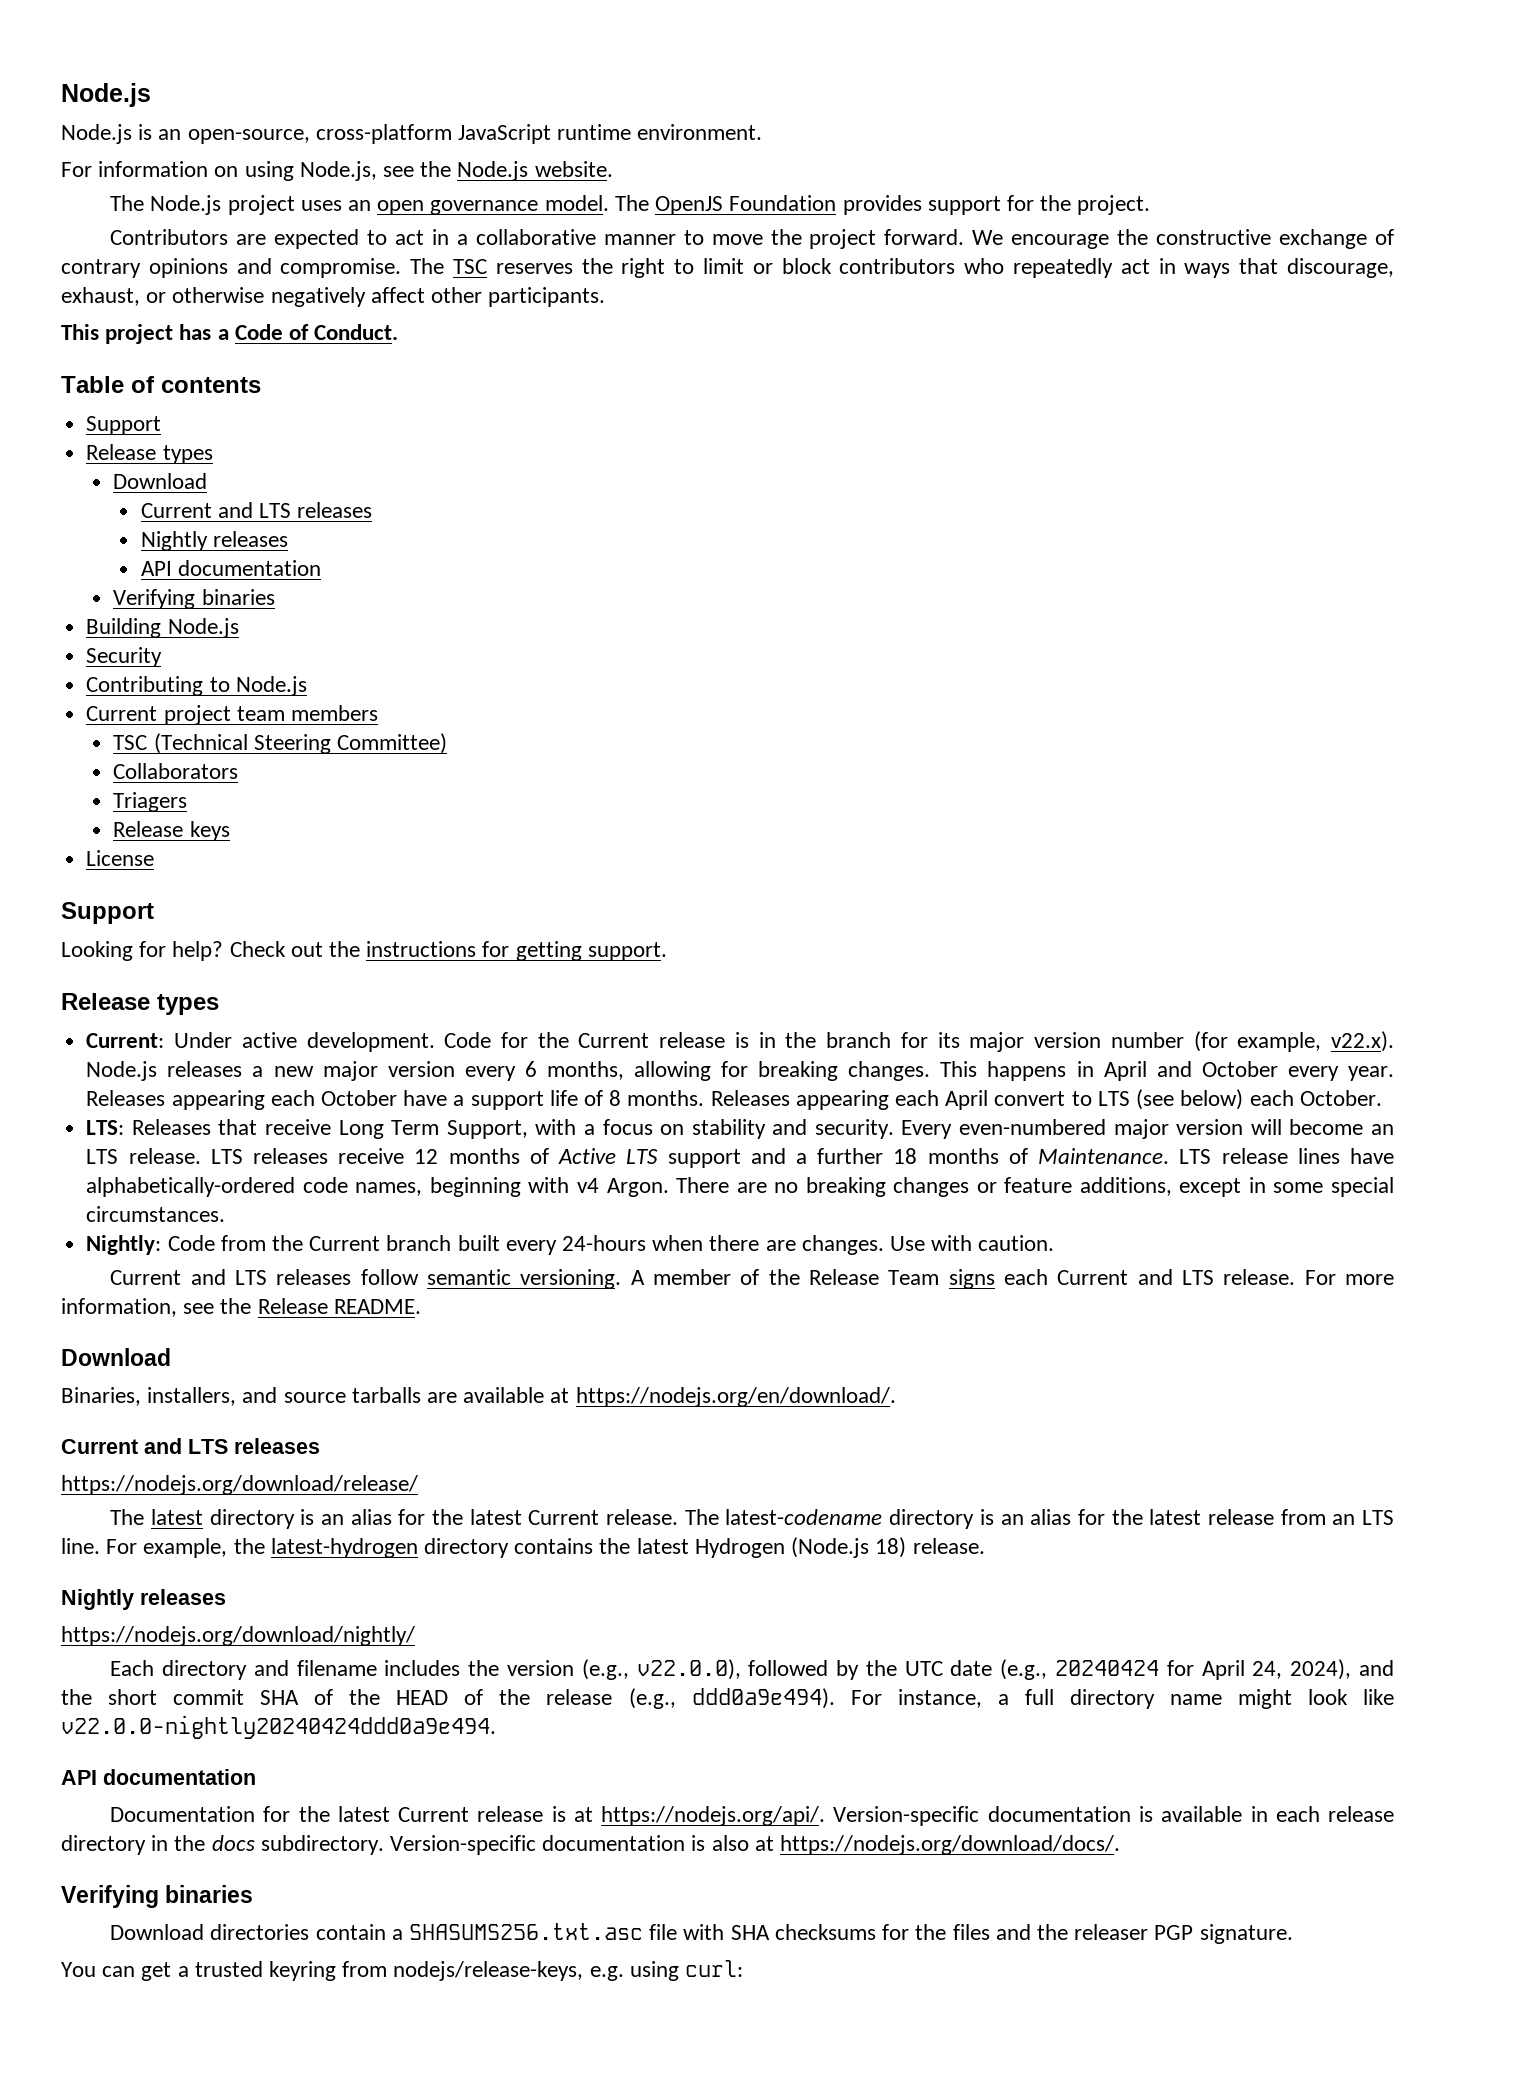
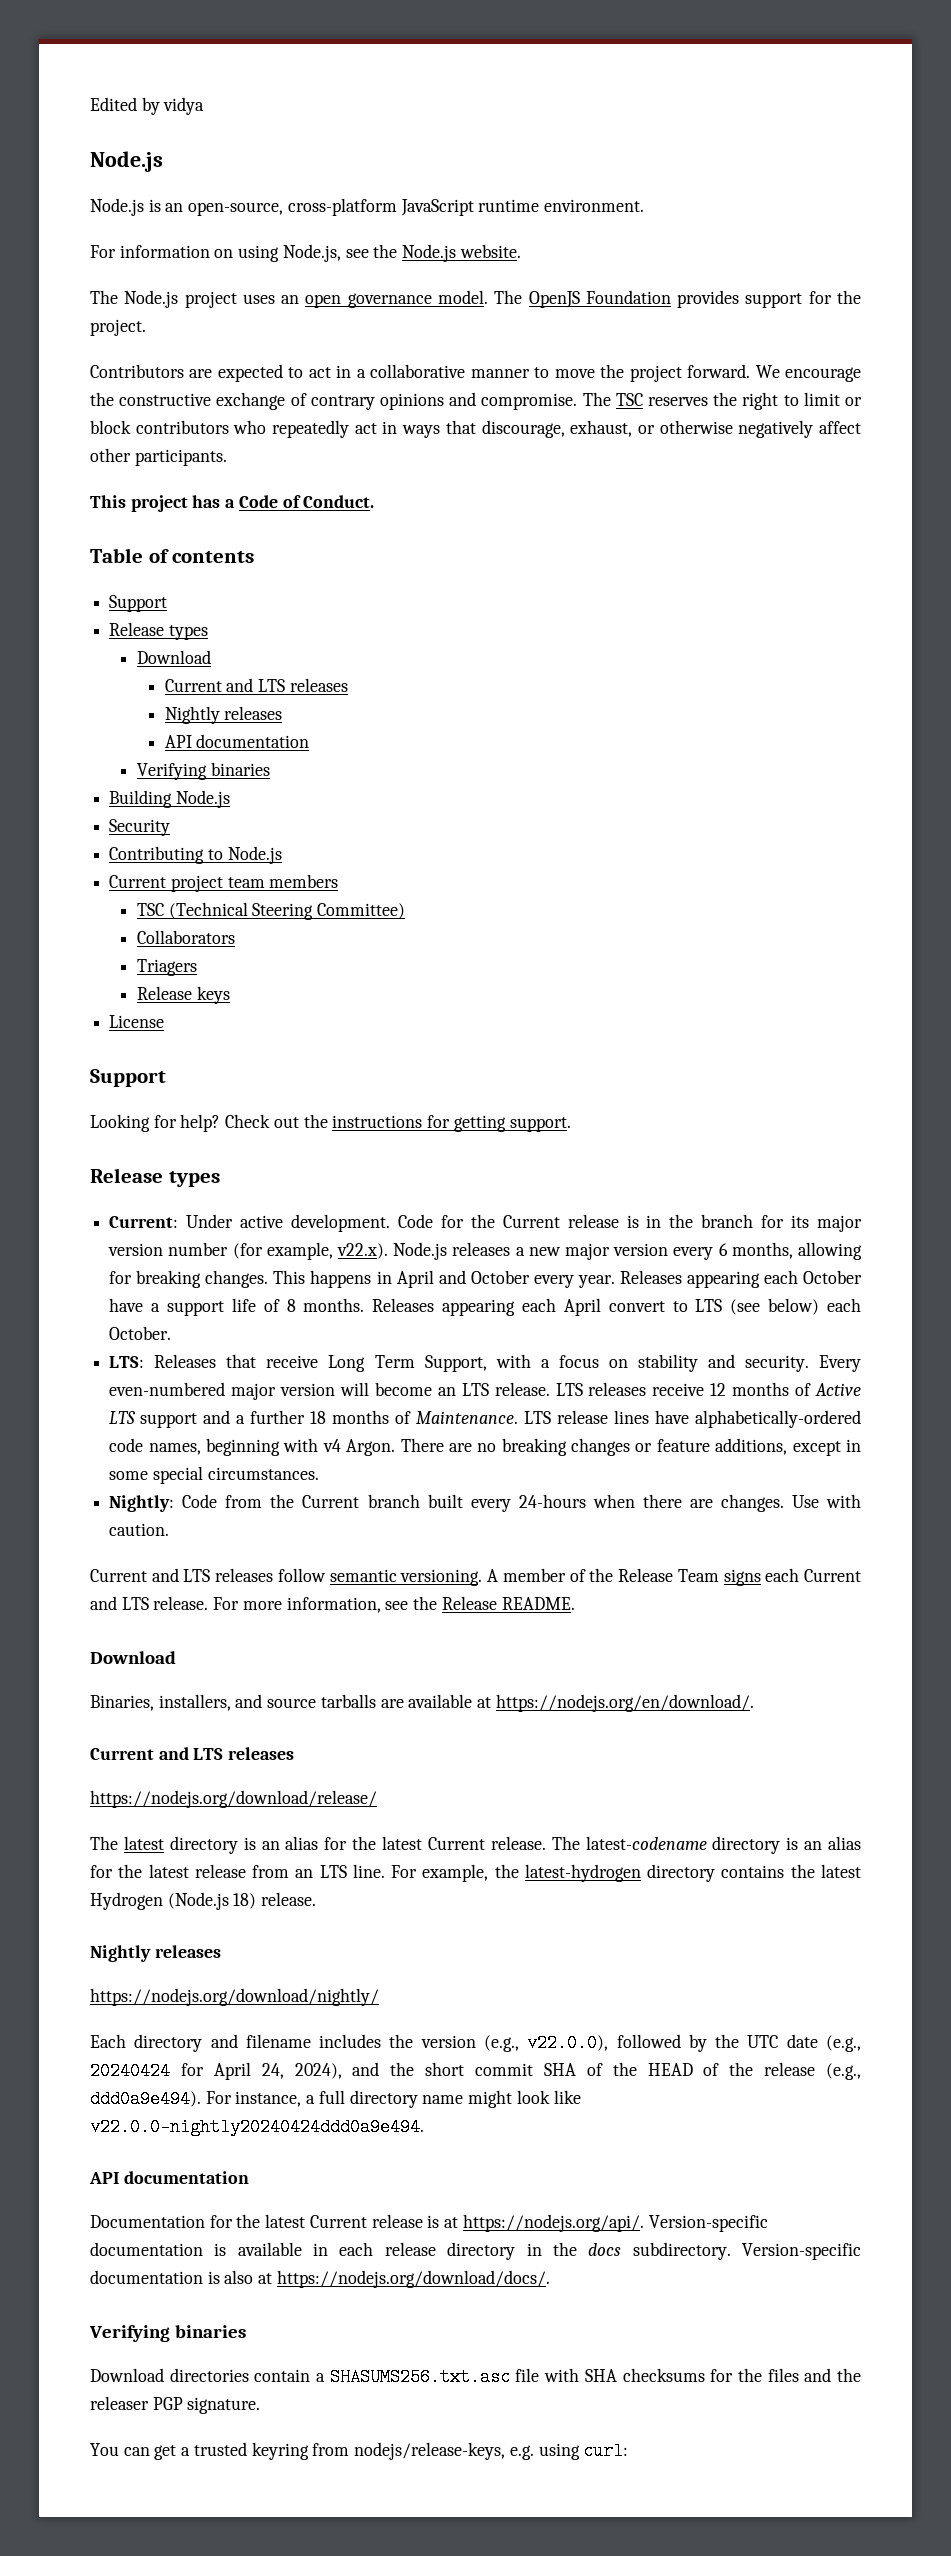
+ Edited by vidya

